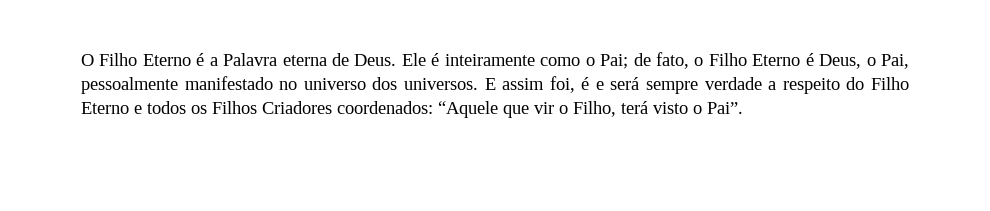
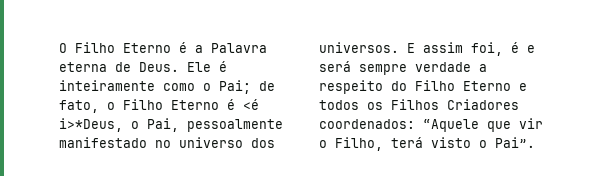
- Ele é inteiramente como o Pai; de fato, o Filho Eterno é Deus, o Pai, pessoalmente manifestado no universo dos universos.
+ Ele é inteiramente como o Pai; de fato, o Filho Eterno é <é i>*Deus, o Pai, pessoalmente manifestado no universo dos universos.

